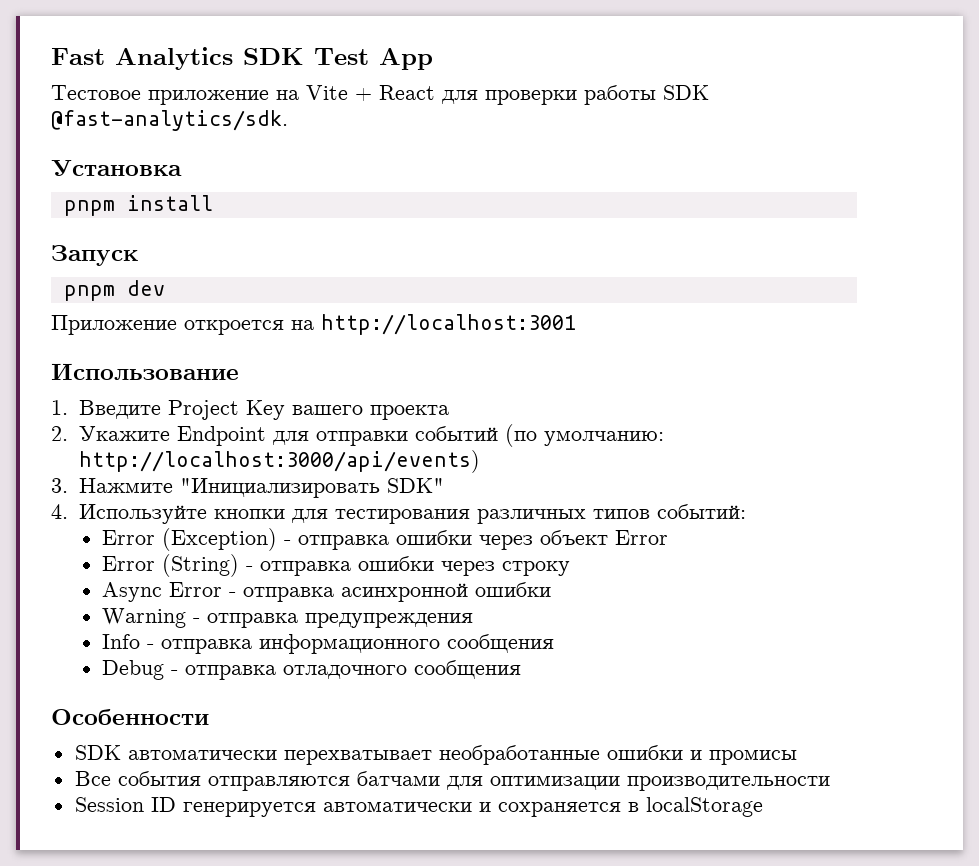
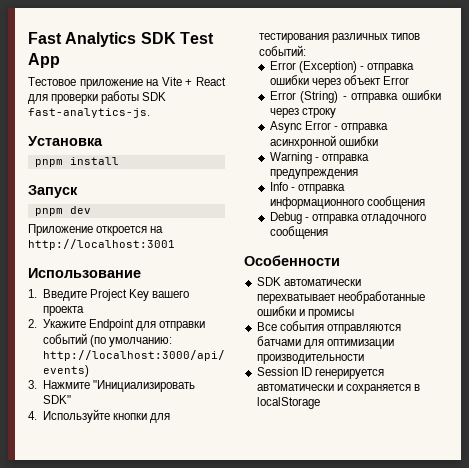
- Тестовое приложение на Vite + React для проверки работы SDK @fast-analytics/sdk.
+ Тестовое приложение на Vite + React для проверки работы SDK fast-analytics-js.

